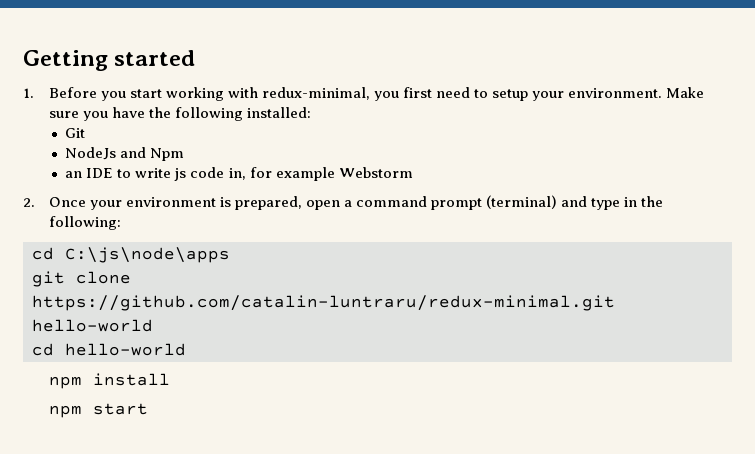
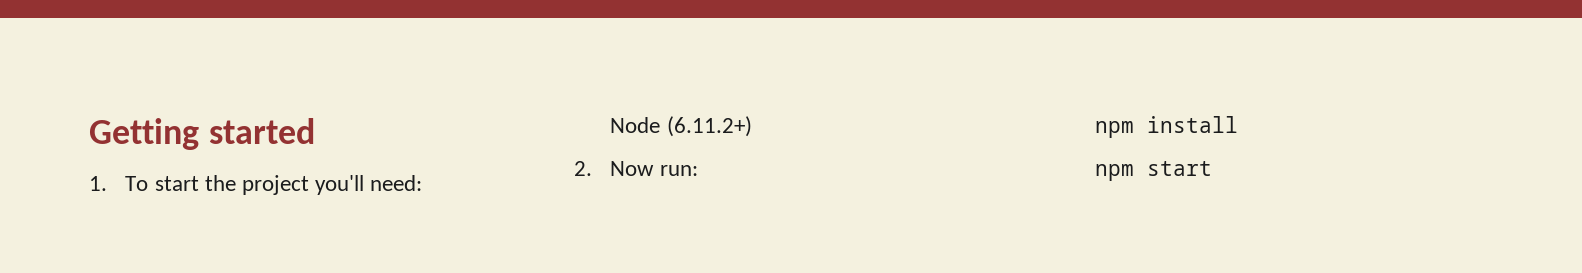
- 1. Before you start working with redux-minimal, you first need to setup your environment. Make sure you have the following installed:
- Git
- NodeJs and Npm
- an IDE to write js code in, for example Webstorm
- 2. Once your environment is prepared, open a command prompt (terminal) and type in the following:
- cd C:\js\node\apps
- git clone https://github.com/catalin-luntraru/redux-minimal.git hello-world
- cd hello-world
+ 1. To start the project you'll need:
+ Node (6.11.2+)
+ 2. Now run:

